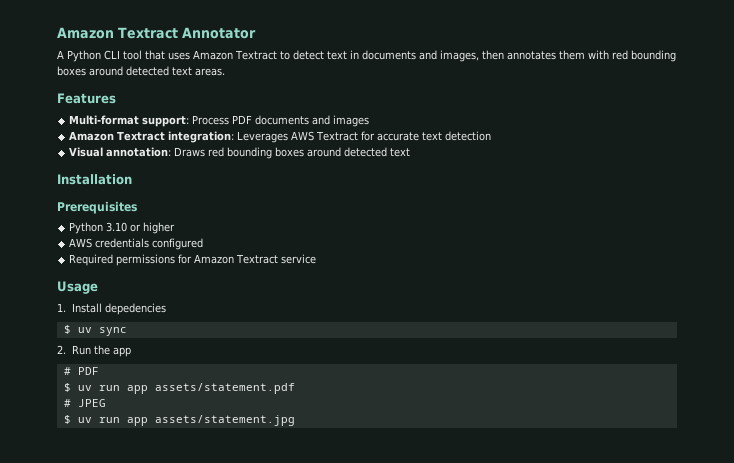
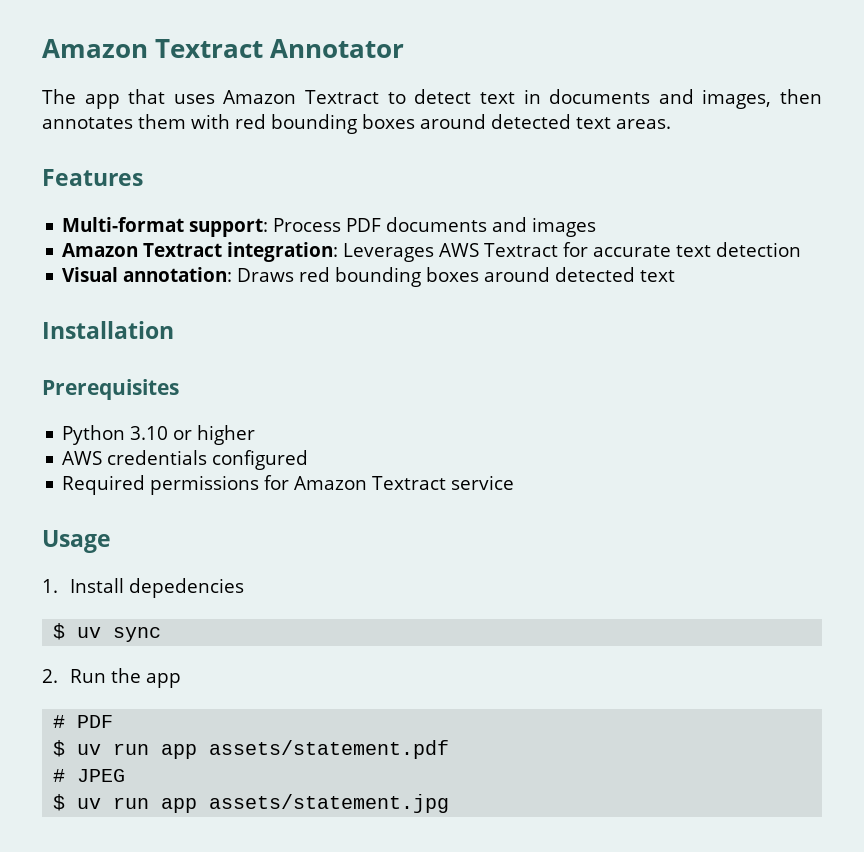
- A Python CLI tool that uses Amazon Textract to detect text in documents and images, then annotates them with red bounding boxes around detected text areas.
+ The app that uses Amazon Textract to detect text in documents and images, then annotates them with red bounding boxes around detected text areas.

